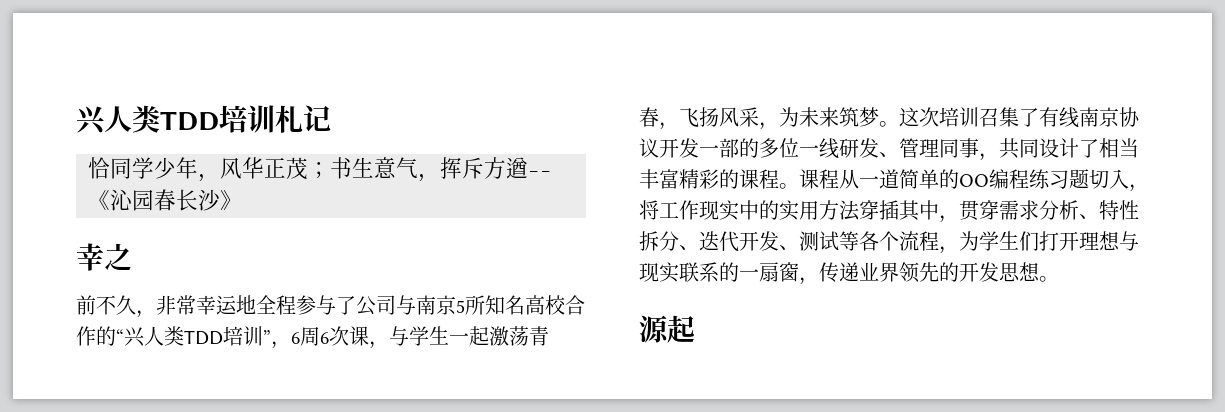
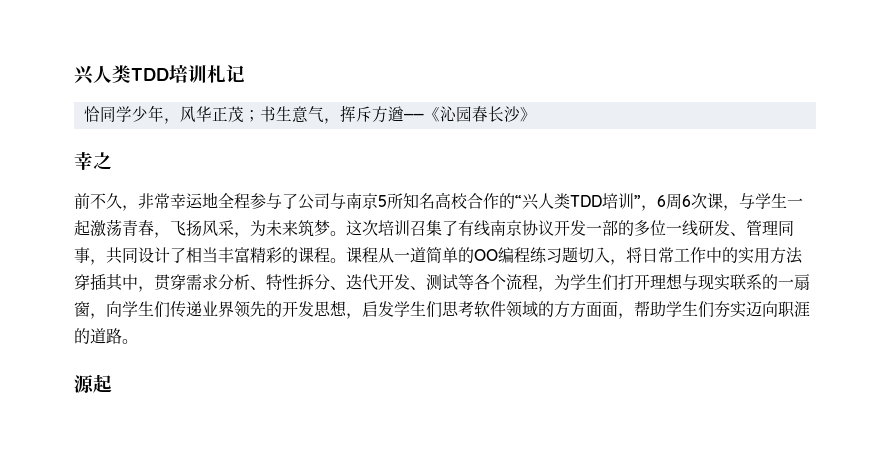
- 课程从一道简单的OO编程练习题切入，将工作现实中的实用方法穿插其中，贯穿需求分析、特性拆分、迭代开发、测试等各个流程，为学生们打开理想与现实联系的一扇窗，传递业界领先的开发思想。
+ 课程从一道简单的OO编程练习题切入，将日常工作中的实用方法穿插其中，贯穿需求分析、特性拆分、迭代开发、测试等各个流程，为学生们打开理想与现实联系的一扇窗，向学生们传递业界领先的开发思想，启发学生们思考软件领域的方方面面，帮助学生们夯实迈向职涯的道路。

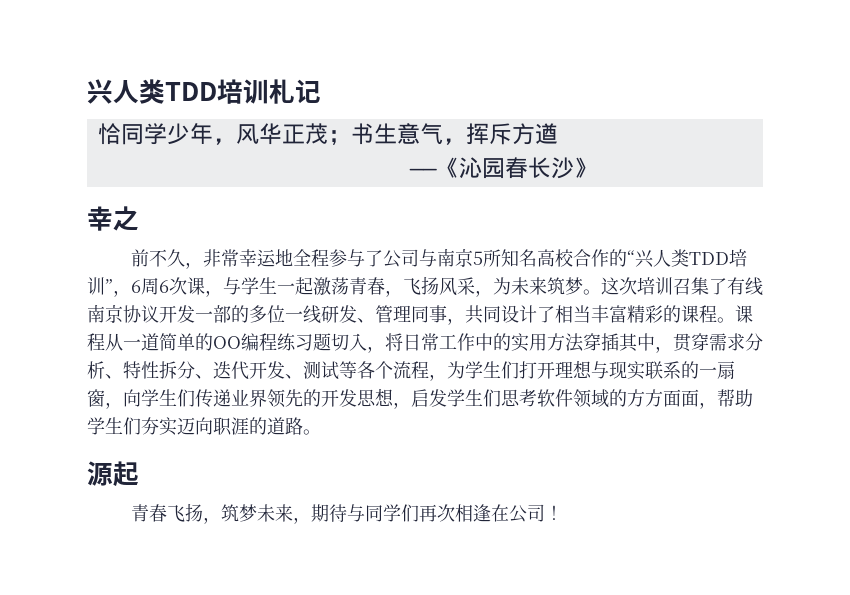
- 恰同学少年，风华正茂；书生意气，挥斥方遒——《沁园春长沙》
+ 恰同学少年，风华正茂；书生意气，挥斥方遒
+ ——《沁园春长沙》
+ 青春飞扬，筑梦未来，期待与同学们再次相逢在公司！

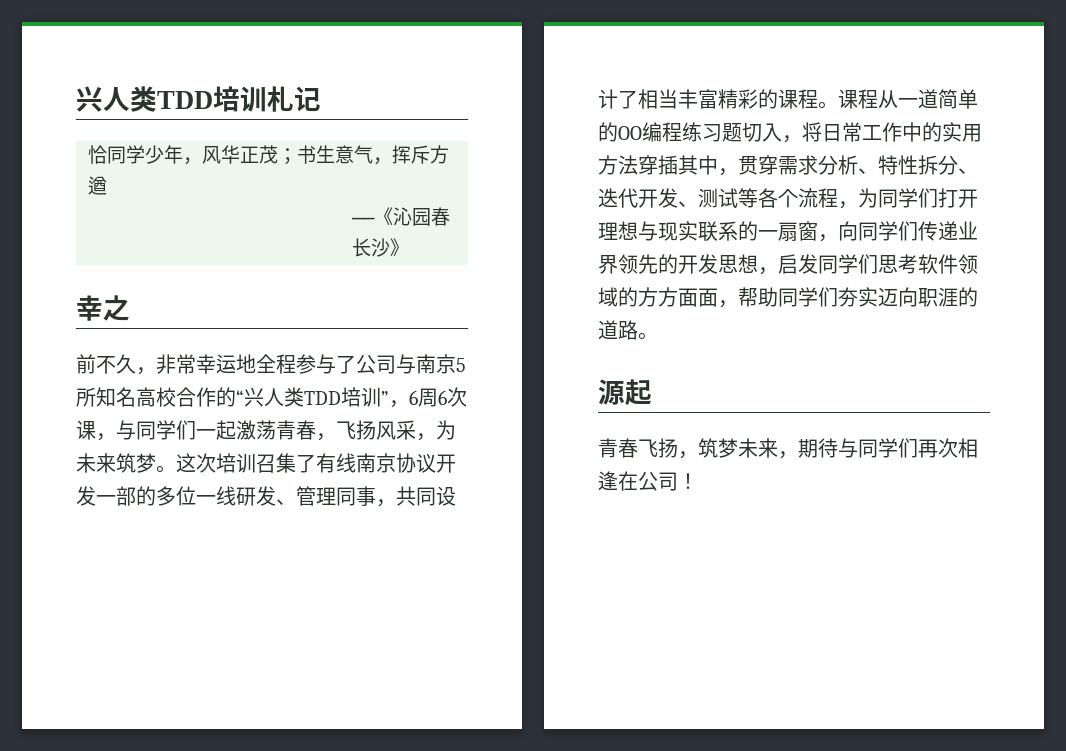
- 前不久，非常幸运地全程参与了公司与南京5所知名高校合作的“兴人类TDD培训”，6周6次课，与学生一起激荡青春，飞扬风采，为未来筑梦。
+ 前不久，非常幸运地全程参与了公司与南京5所知名高校合作的“兴人类TDD培训”，6周6次课，与同学们一起激荡青春，飞扬风采，为未来筑梦。
- 课程从一道简单的OO编程练习题切入，将日常工作中的实用方法穿插其中，贯穿需求分析、特性拆分、迭代开发、测试等各个流程，为学生们打开理想与现实联系的一扇窗，向学生们传递业界领先的开发思想，启发学生们思考软件领域的方方面面，帮助学生们夯实迈向职涯的道路。
+ 课程从一道简单的OO编程练习题切入，将日常工作中的实用方法穿插其中，贯穿需求分析、特性拆分、迭代开发、测试等各个流程，为同学们打开理想与现实联系的一扇窗，向同学们传递业界领先的开发思想，启发同学们思考软件领域的方方面面，帮助同学们夯实迈向职涯的道路。

